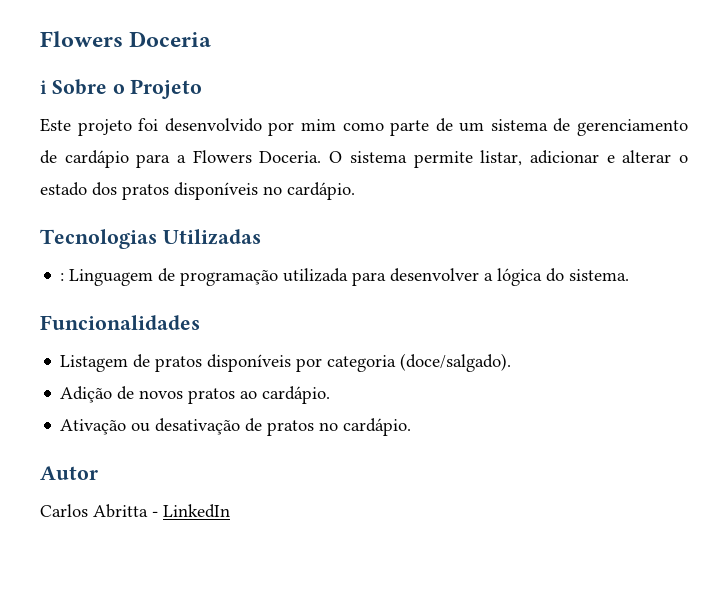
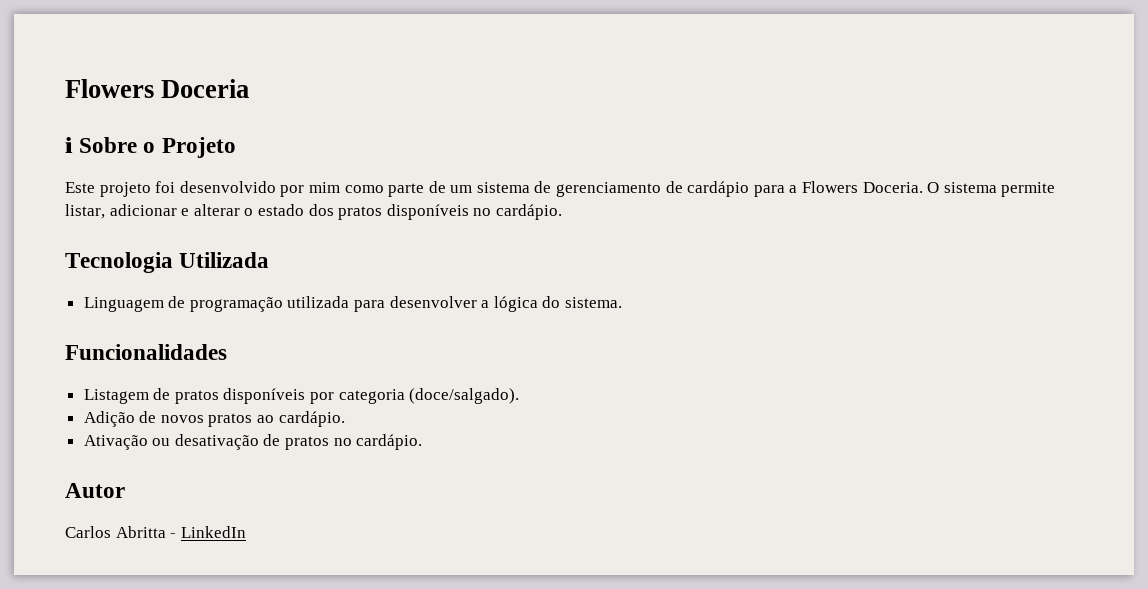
- Tecnologias Utilizadas
- : Linguagem de programação utilizada para desenvolver a lógica do sistema.
+ Tecnologia Utilizada
+ Linguagem de programação utilizada para desenvolver a lógica do sistema.

